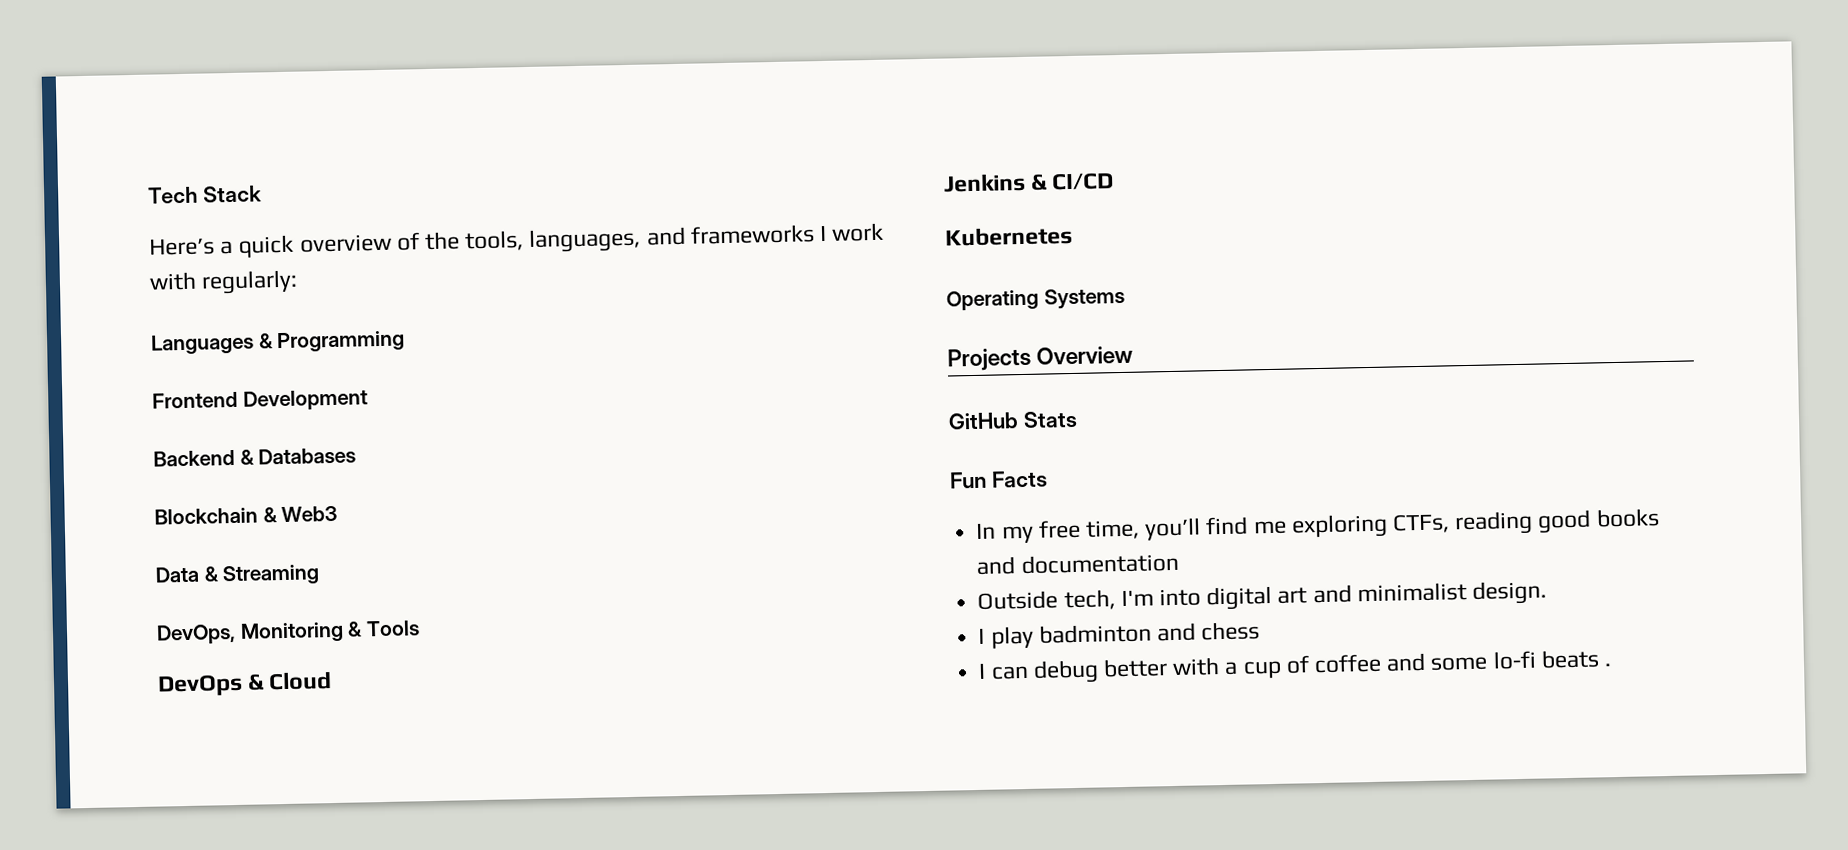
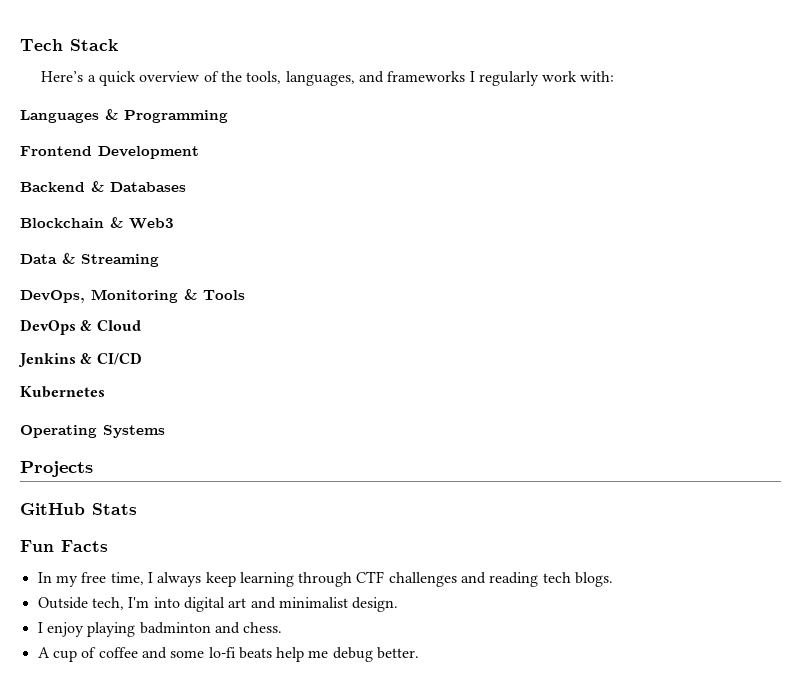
- Here’s a quick overview of the tools, languages, and frameworks I work with regularly:
+ Here’s a quick overview of the tools, languages, and frameworks I regularly work with:
- Projects Overview
+ Projects
- In my free time, you’ll find me exploring CTFs, reading good books and documentation
+ In my free time, I always keep learning through CTF challenges and reading tech blogs.
- I play badminton and chess
- I can debug better with a cup of coffee and some lo-fi beats .
+ I enjoy playing badminton and chess.
+ A cup of coffee and some lo-fi beats help me debug better.

